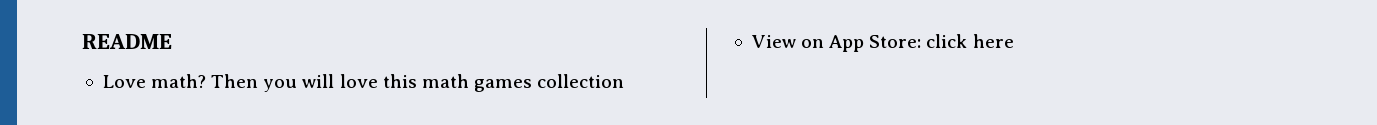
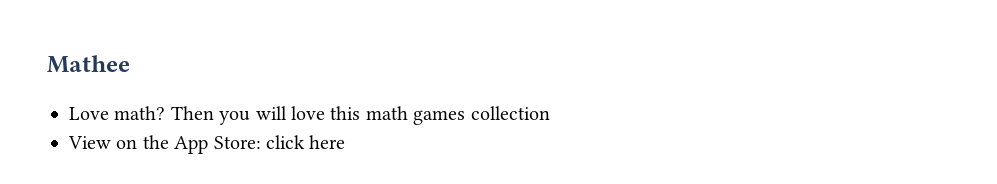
- README
+ Mathee
- View on App Store: click here
+ View on the App Store: click here

